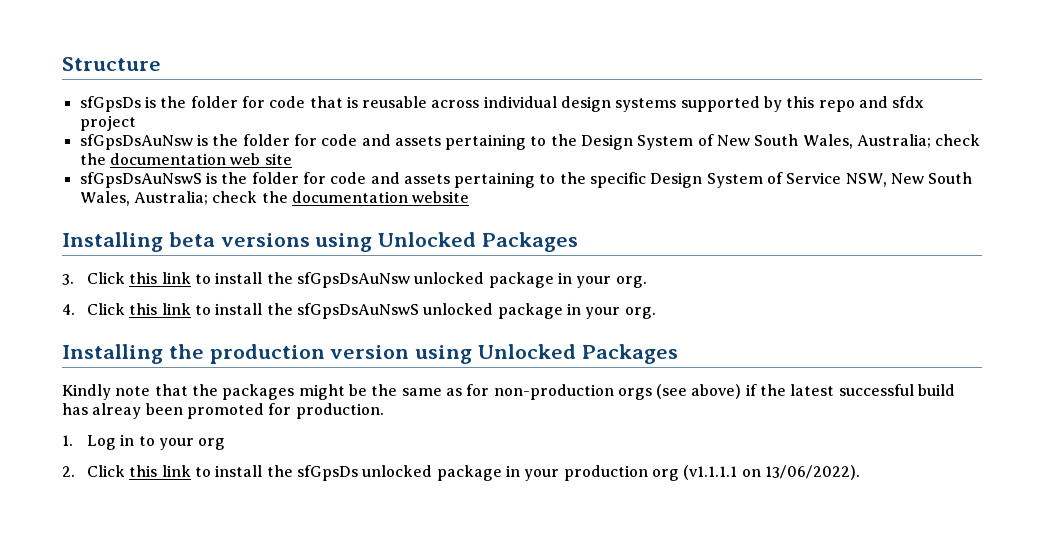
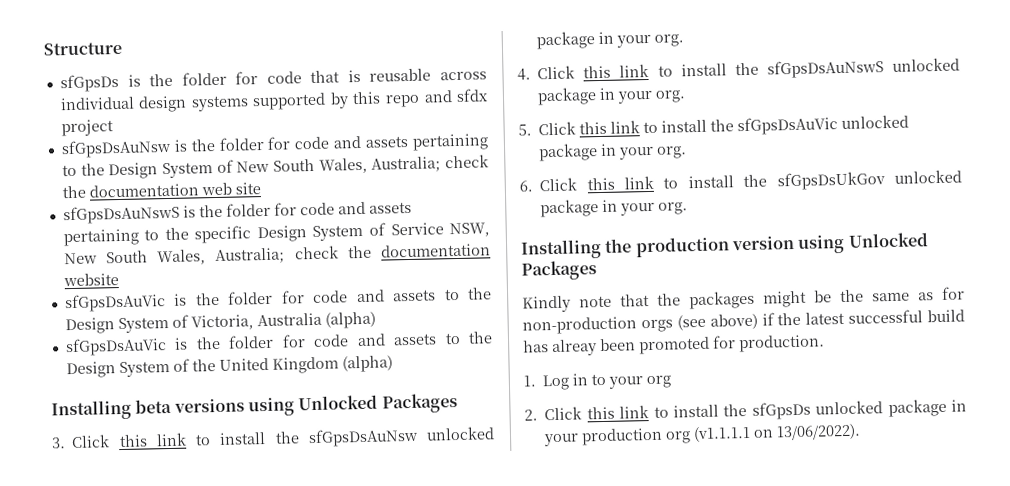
+ sfGpsDsAuVic is the folder for code and assets to the Design System of Victoria, Australia (alpha)
+ sfGpsDsAuVic is the folder for code and assets to the Design System of the United Kingdom (alpha)
+ 5. Click this link to install the sfGpsDsAuVic unlocked package in your org.
+ 6. Click this link to install the sfGpsDsUkGov unlocked package in your org.

